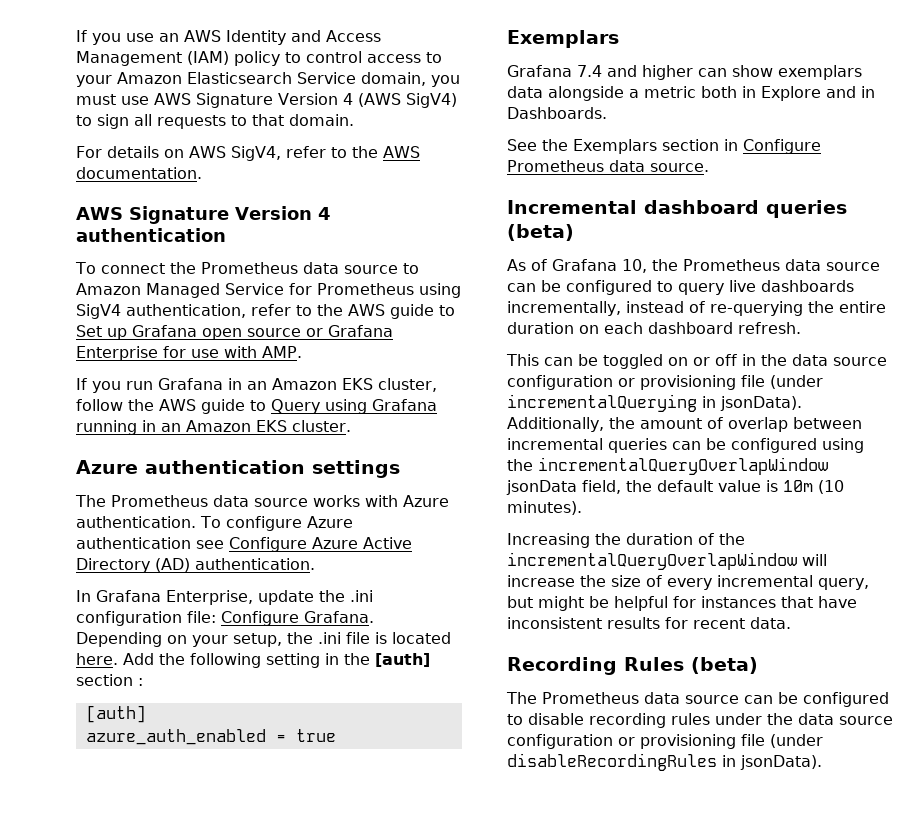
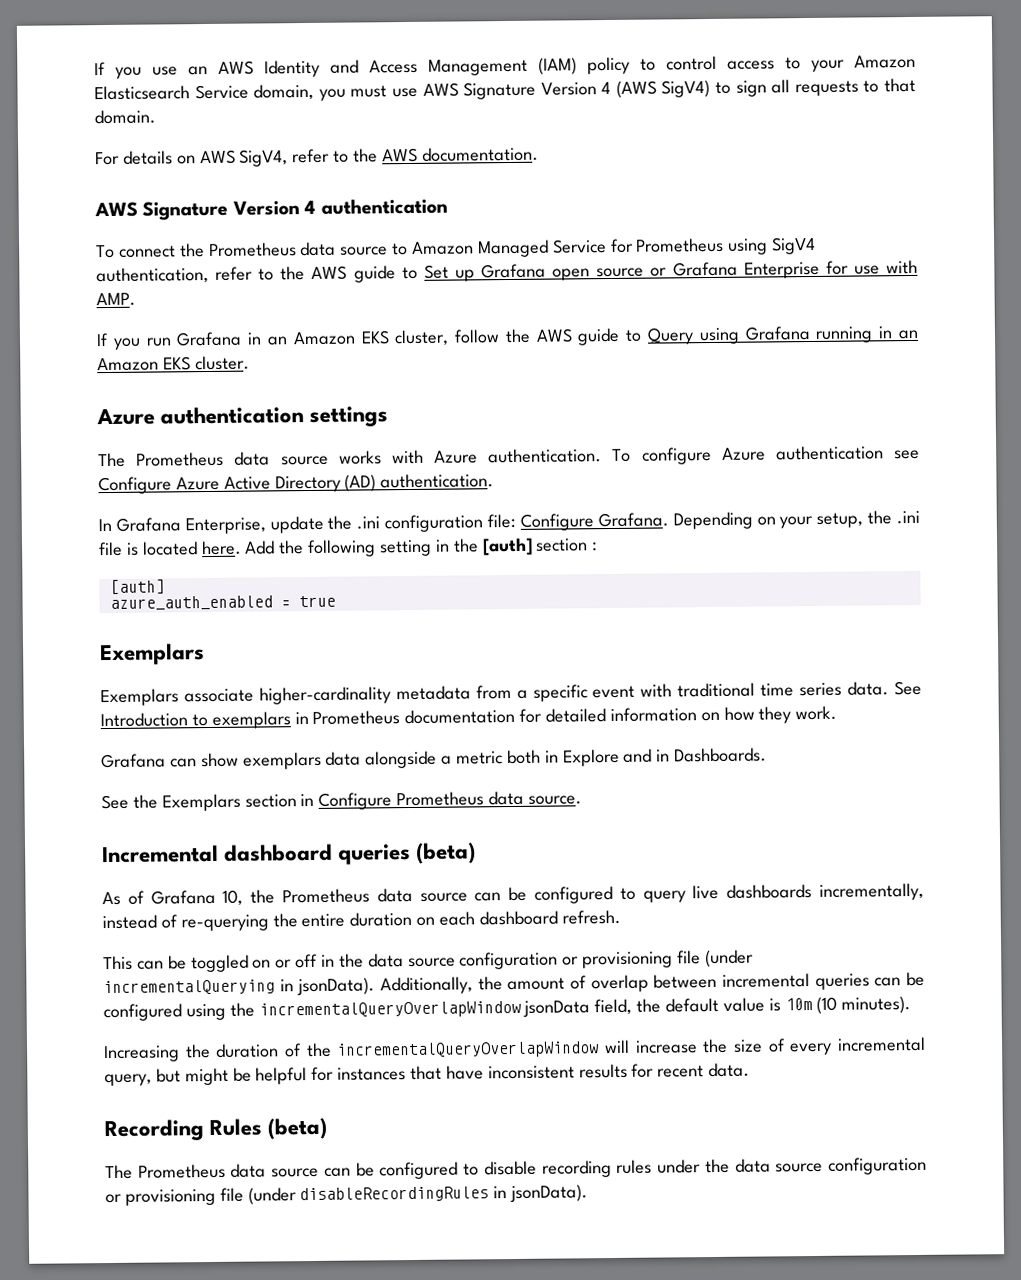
- Grafana 7.4 and higher can show exemplars data alongside a metric both in Explore and in Dashboards.
+ Exemplars associate higher-cardinality metadata from a specific event with traditional time series data. See Introduction to exemplars in Prometheus documentation for detailed information on how they work.
+ Grafana can show exemplars data alongside a metric both in Explore and in Dashboards.

